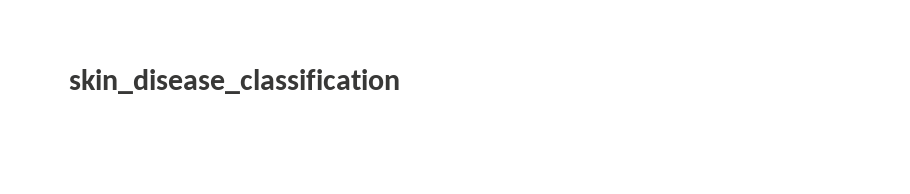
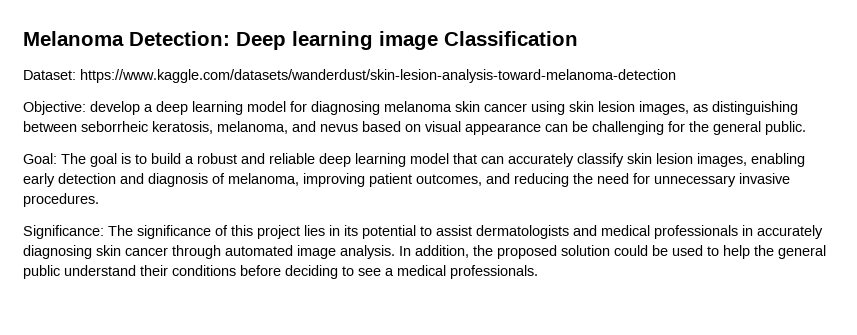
- skin_disease_classification
+ Melanoma Detection: Deep learning image Classification
+ Dataset: https://www.kaggle.com/datasets/wanderdust/skin-lesion-analysis-toward-melanoma-detection
+ Objective: develop a deep learning model for diagnosing melanoma skin cancer using skin lesion images, as distinguishing between seborrheic keratosis, melanoma, and nevus based on visual appearance can be challenging for the general public.
+ Goal: The goal is to build a robust and reliable deep learning model that can accurately classify skin lesion images, enabling early detection and diagnosis of melanoma, improving patient outcomes, and reducing the need for unnecessary invasive procedures.
+ Significance: The significance of this project lies in its potential to assist dermatologists and medical professionals in accurately diagnosing skin cancer through automated image analysis. In addition, the proposed solution could be used to help the general public understand their conditions before deciding to see a medical professionals.

